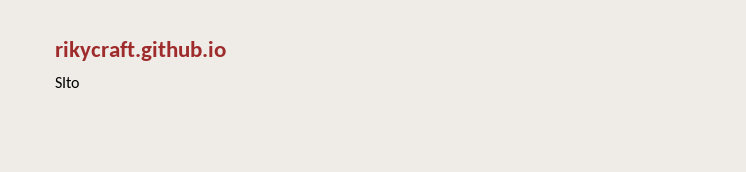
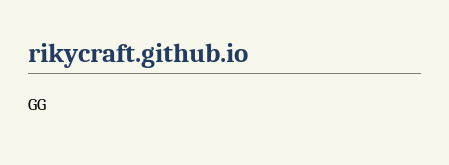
- SIto
+ GG

